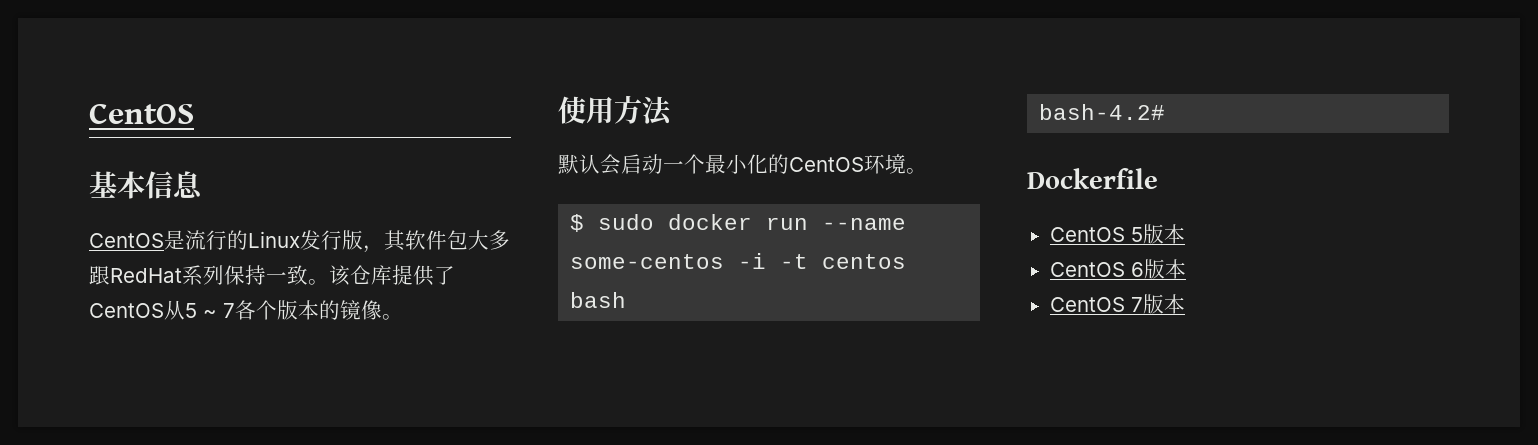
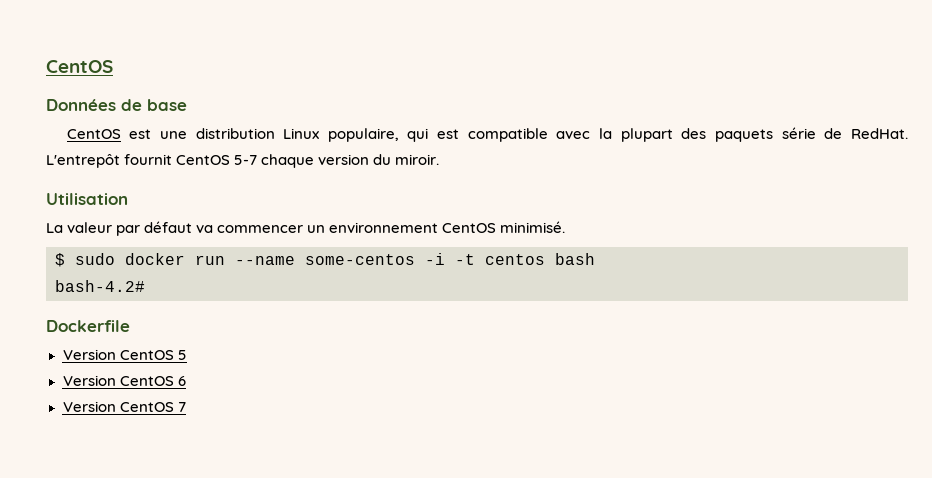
- 基本信息
- CentOS是流行的Linux发行版，其软件包大多跟RedHat系列保持一致。该仓库提供了CentOS从5 ~ 7各个版本的镜像。
- 使用方法
- 默认会启动一个最小化的CentOS环境。
+ Données de base
+ CentOS est une distribution Linux populaire, qui est compatible avec la plupart des paquets série de RedHat. L'entrepôt fournit CentOS 5-7 chaque version du miroir.
+ Utilisation
+ La valeur par défaut va commencer un environnement CentOS minimisé.
- CentOS 5版本
- CentOS 6版本
- CentOS 7版本
+ Version CentOS 5
+ Version CentOS 6
+ Version CentOS 7

